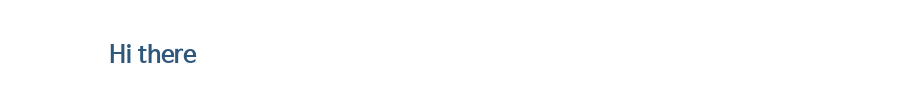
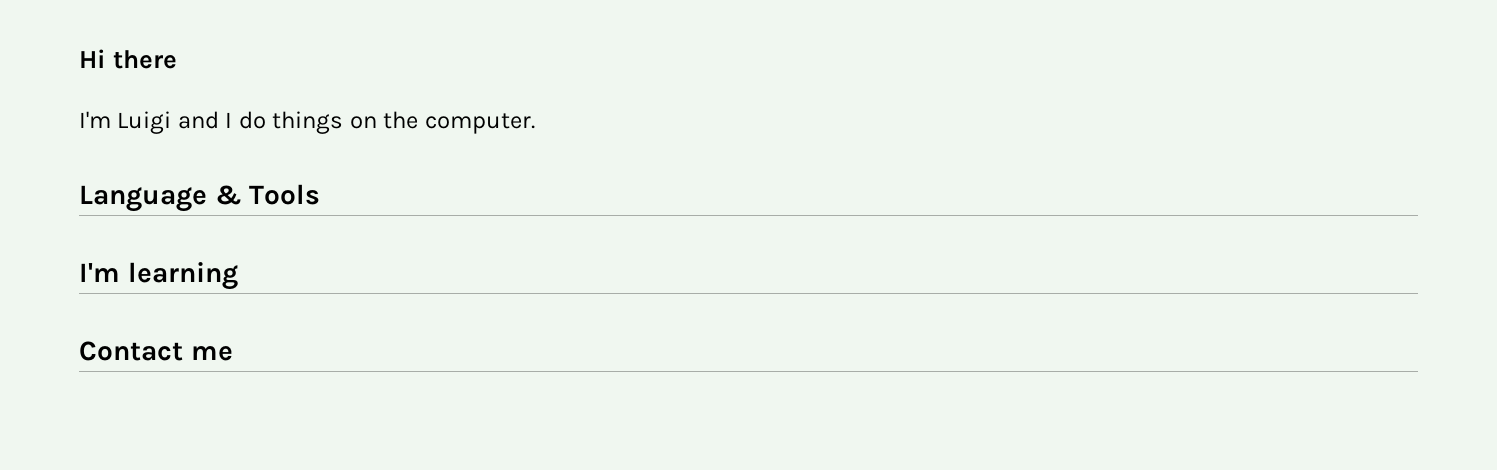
+ I'm Luigi and I do things on the computer.
+ Language & Tools
+ I'm learning
+ Contact me

